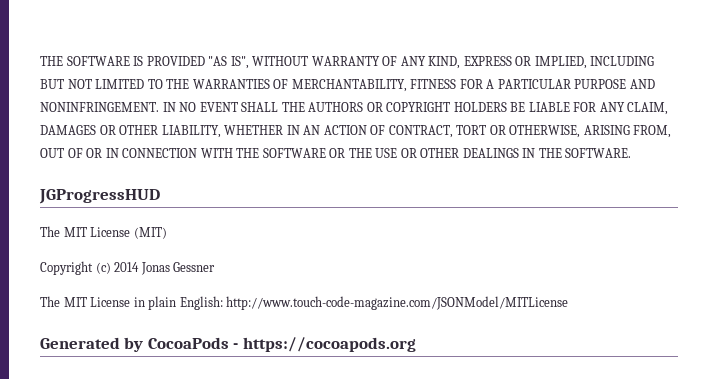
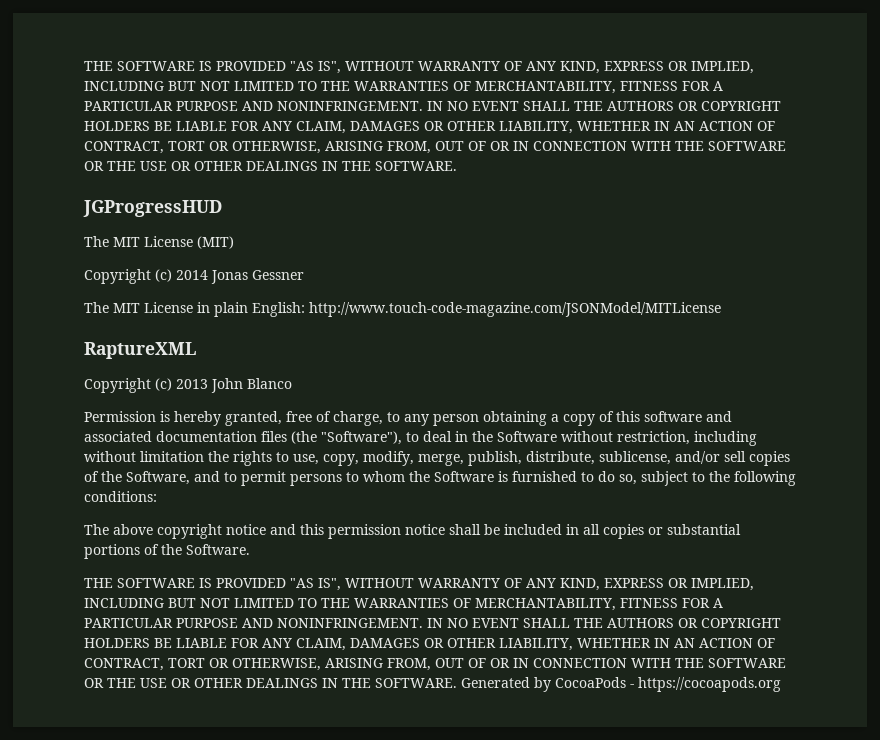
+ RaptureXML
+ Copyright (c) 2013 John Blanco
+ Permission is hereby granted, free of charge, to any person obtaining a copy of this software and associated documentation files (the "Software"), to deal in the Software without restriction, including without limitation the rights to use, copy, modify, merge, publish, distribute, sublicense, and/or sell copies of the Software, and to permit persons to whom the Software is furnished to do so, subject to the following conditions:
+ The above copyright notice and this permission notice shall be included in all copies or substantial portions of the Software.
+ THE SOFTWARE IS PROVIDED "AS IS", WITHOUT WARRANTY OF ANY KIND, EXPRESS OR IMPLIED, INCLUDING BUT NOT LIMITED TO THE WARRANTIES OF MERCHANTABILITY, FITNESS FOR A PARTICULAR PURPOSE AND NONINFRINGEMENT. IN NO EVENT SHALL THE AUTHORS OR COPYRIGHT HOLDERS BE LIABLE FOR ANY CLAIM, DAMAGES OR OTHER LIABILITY, WHETHER IN AN ACTION OF CONTRACT, TORT OR OTHERWISE, ARISING FROM, OUT OF OR IN CONNECTION WITH THE SOFTWARE OR THE USE OR OTHER DEALINGS IN THE SOFTWARE.

